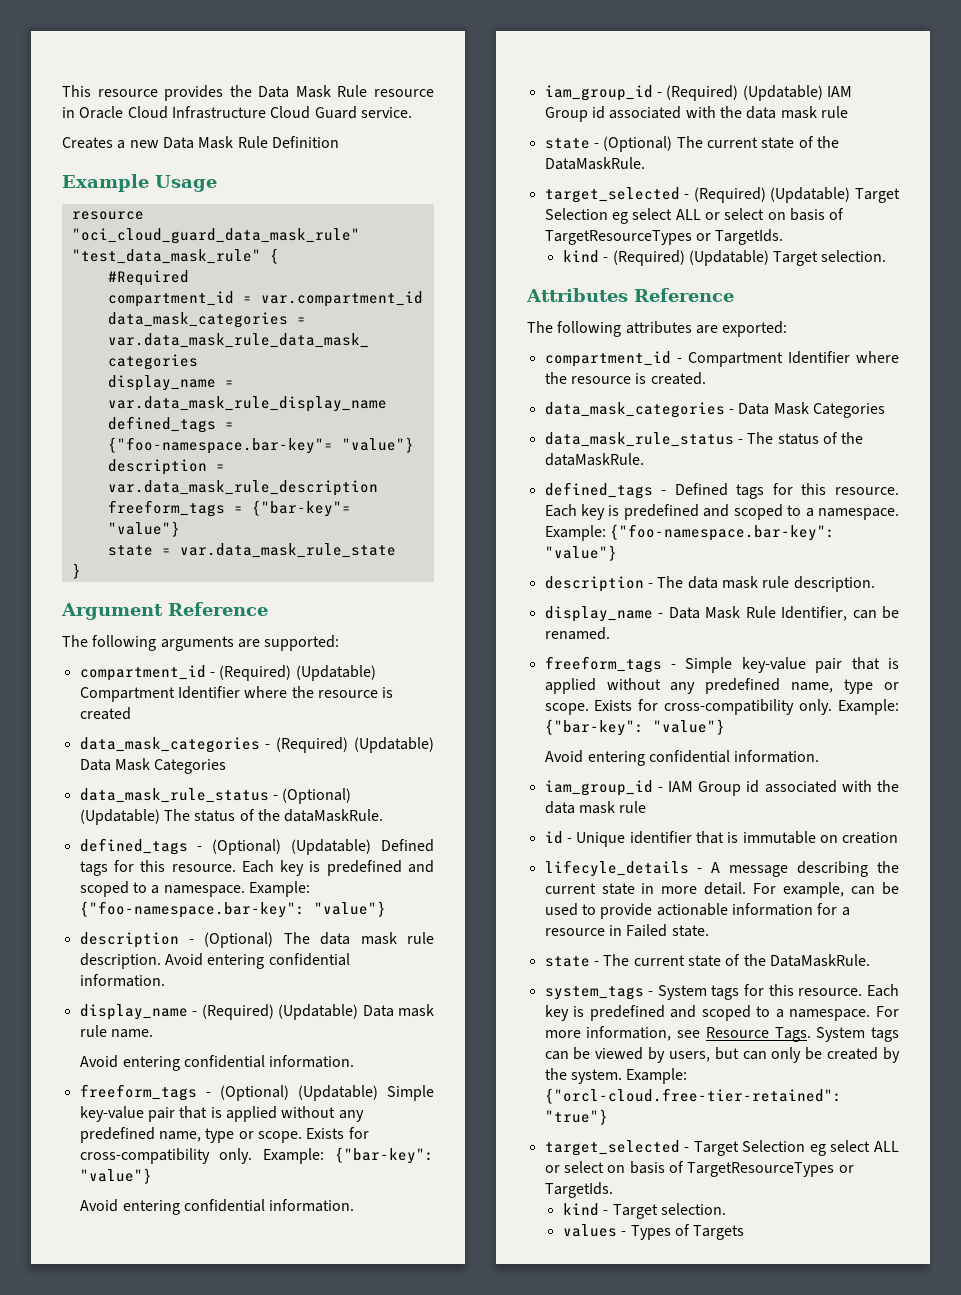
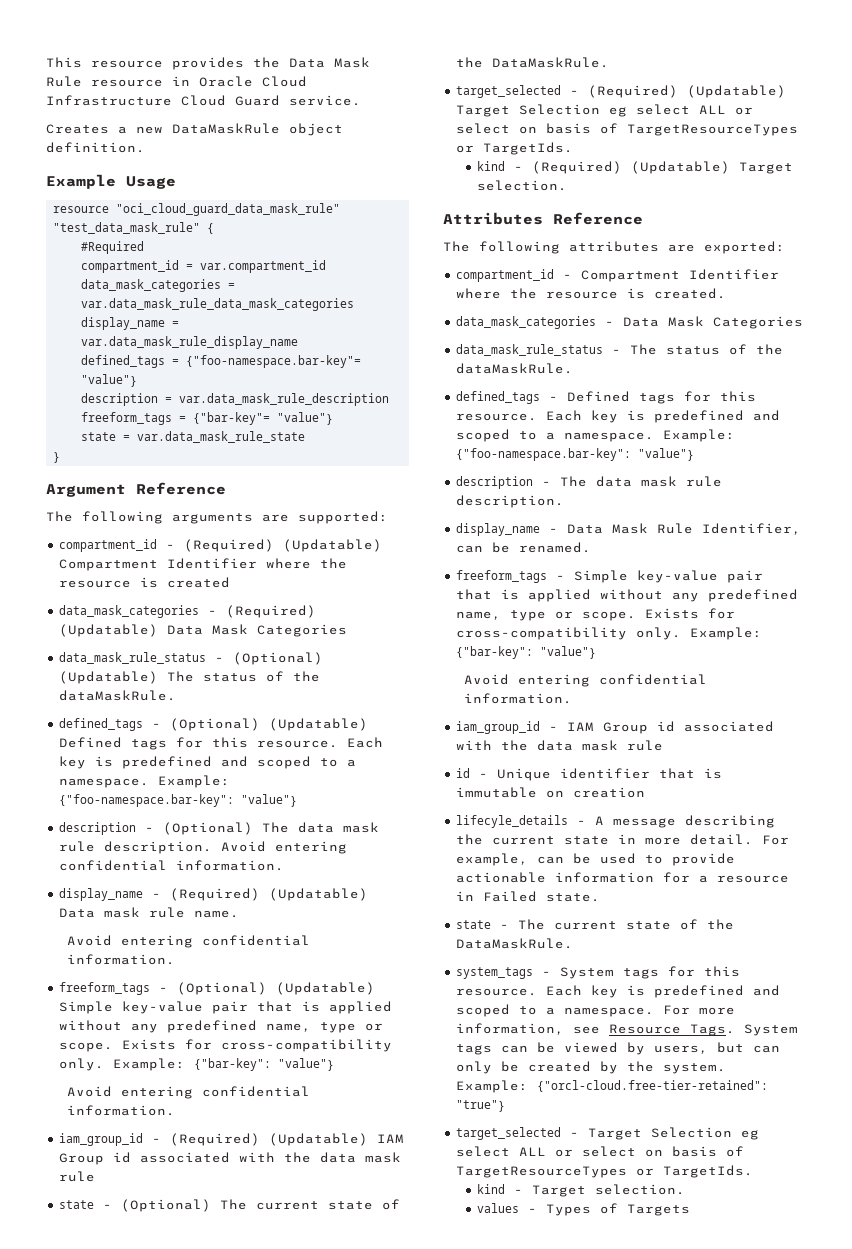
- Creates a new Data Mask Rule Definition
+ Creates a new DataMaskRule object definition.

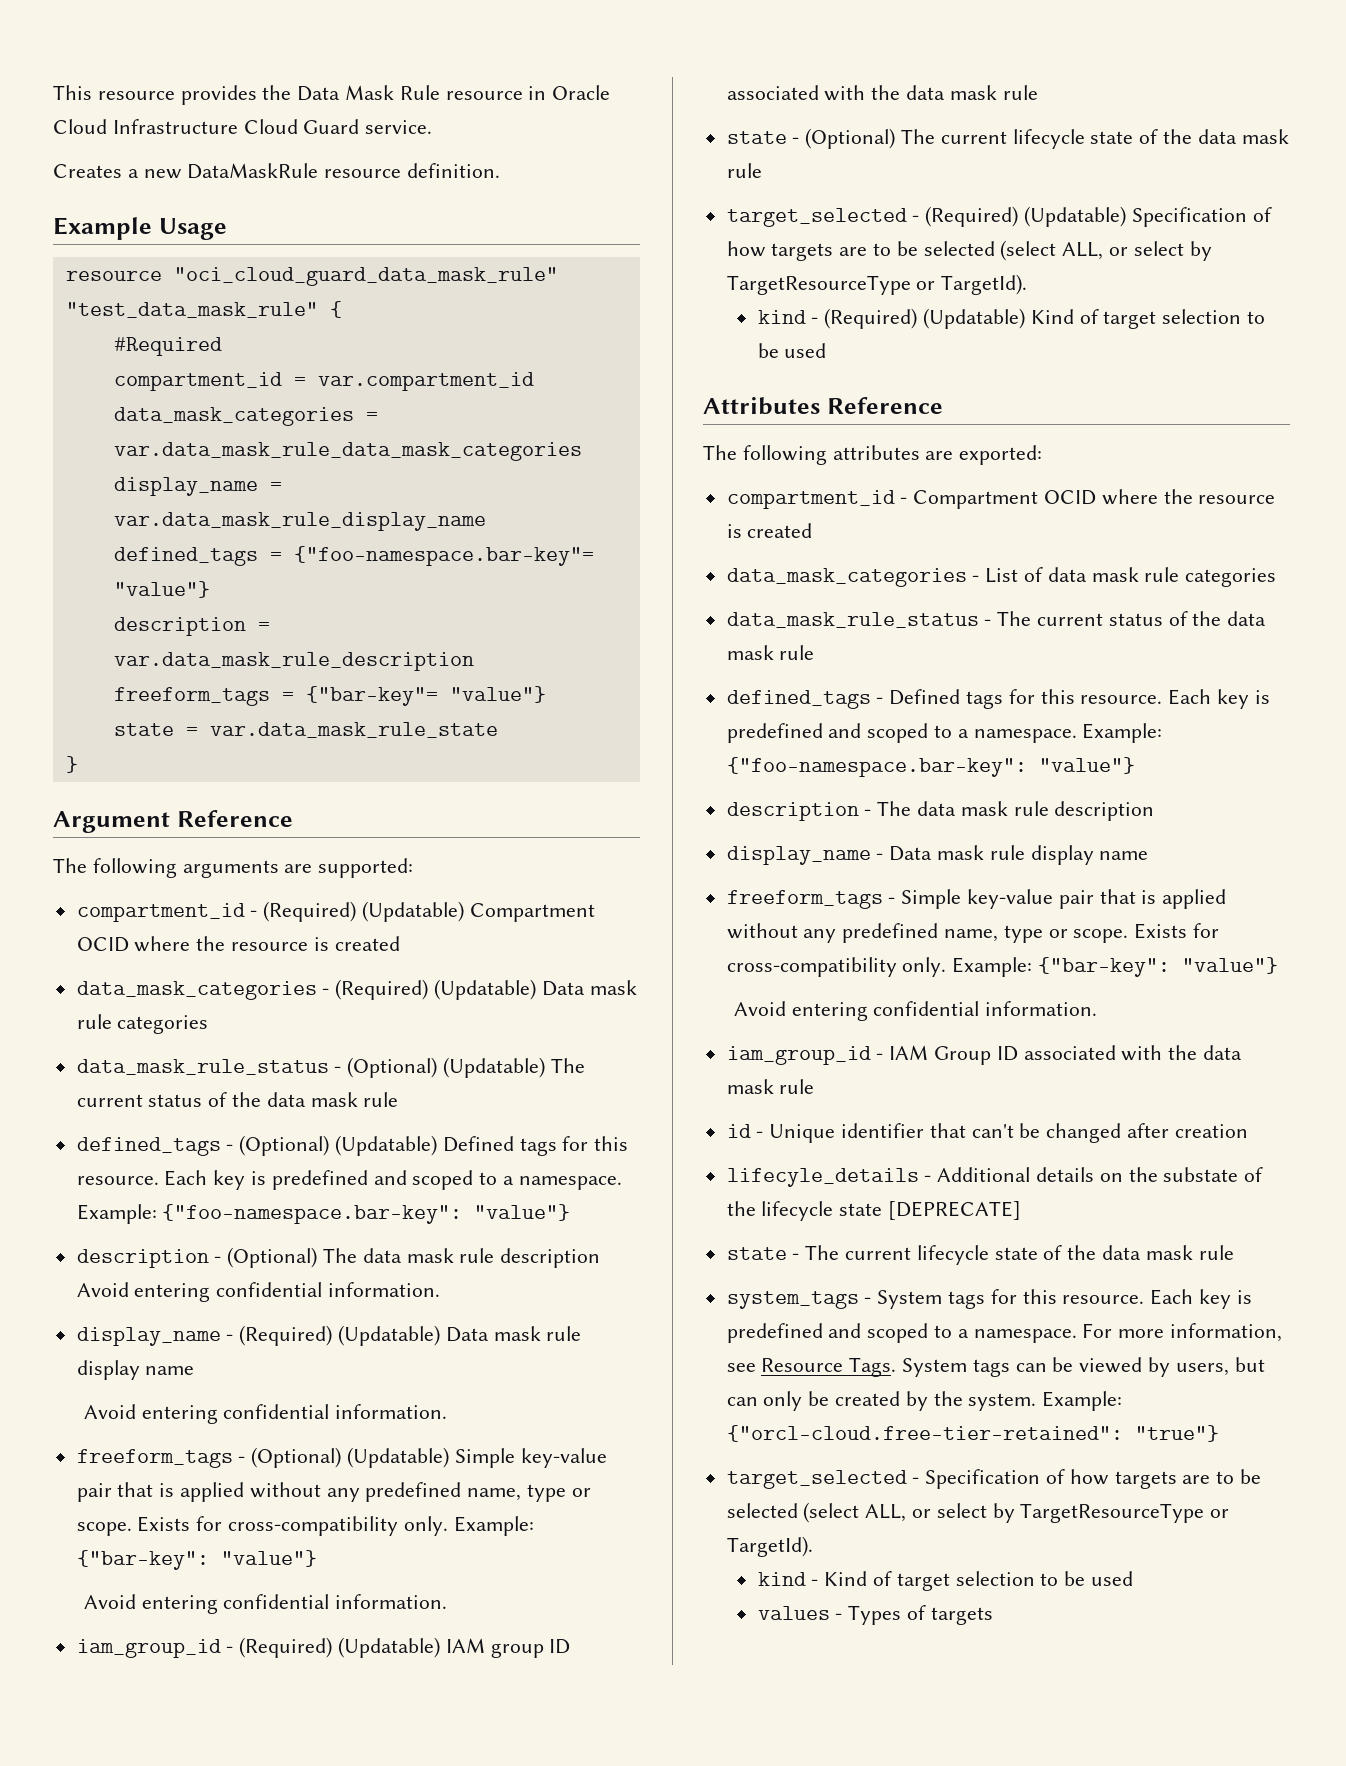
- Creates a new DataMaskRule object definition.
+ Creates a new DataMaskRule resource definition.
- compartment_id - (Required) (Updatable) Compartment Identifier where the resource is created
+ compartment_id - (Required) (Updatable) Compartment OCID where the resource is created
- data_mask_categories - (Required) (Updatable) Data Mask Categories
+ data_mask_categories - (Required) (Updatable) Data mask rule categories
- data_mask_rule_status - (Optional) (Updatable) The status of the dataMaskRule.
+ data_mask_rule_status - (Optional) (Updatable) The current status of the data mask rule
- description - (Optional) The data mask rule description. Avoid entering confidential information.
+ description - (Optional) The data mask rule description Avoid entering confidential information.
- display_name - (Required) (Updatable) Data mask rule name.
+ display_name - (Required) (Updatable) Data mask rule display name
- iam_group_id - (Required) (Updatable) IAM Group id associated with the data mask rule
+ iam_group_id - (Required) (Updatable) IAM group ID associated with the data mask rule
- state - (Optional) The current state of the DataMaskRule.
+ state - (Optional) The current lifecycle state of the data mask rule
- target_selected - (Required) (Updatable) Target Selection eg select ALL or select on basis of TargetResourceTypes or TargetIds.
- kind - (Required) (Updatable) Target selection.
+ target_selected - (Required) (Updatable) Specification of how targets are to be selected (select ALL, or select by TargetResourceType or TargetId).
+ kind - (Required) (Updatable) Kind of target selection to be used
- compartment_id - Compartment Identifier where the resource is created.
- data_mask_categories - Data Mask Categories
+ compartment_id - Compartment OCID where the resource is created
+ data_mask_categories - List of data mask rule categories
- data_mask_rule_status - The status of the dataMaskRule.
+ data_mask_rule_status - The current status of the data mask rule
- description - The data mask rule description.
+ description - The data mask rule description
- display_name - Data Mask Rule Identifier, can be renamed.
+ display_name - Data mask rule display name
- iam_group_id - IAM Group id associated with the data mask rule
+ iam_group_id - IAM Group ID associated with the data mask rule
- id - Unique identifier that is immutable on creation
+ id - Unique identifier that can't be changed after creation
- lifecyle_details - A message describing the current state in more detail. For example, can be used to provide actionable information for a resource in Failed state.
+ lifecyle_details - Additional details on the substate of the lifecycle state [DEPRECATE]
- state - The current state of the DataMaskRule.
+ state - The current lifecycle state of the data mask rule
- target_selected - Target Selection eg select ALL or select on basis of TargetResourceTypes or TargetIds.
- kind - Target selection.
+ target_selected - Specification of how targets are to be selected (select ALL, or select by TargetResourceType or TargetId).
+ kind - Kind of target selection to be used
- values - Types of Targets
+ values - Types of targets

